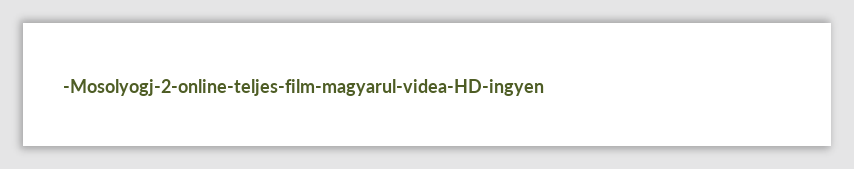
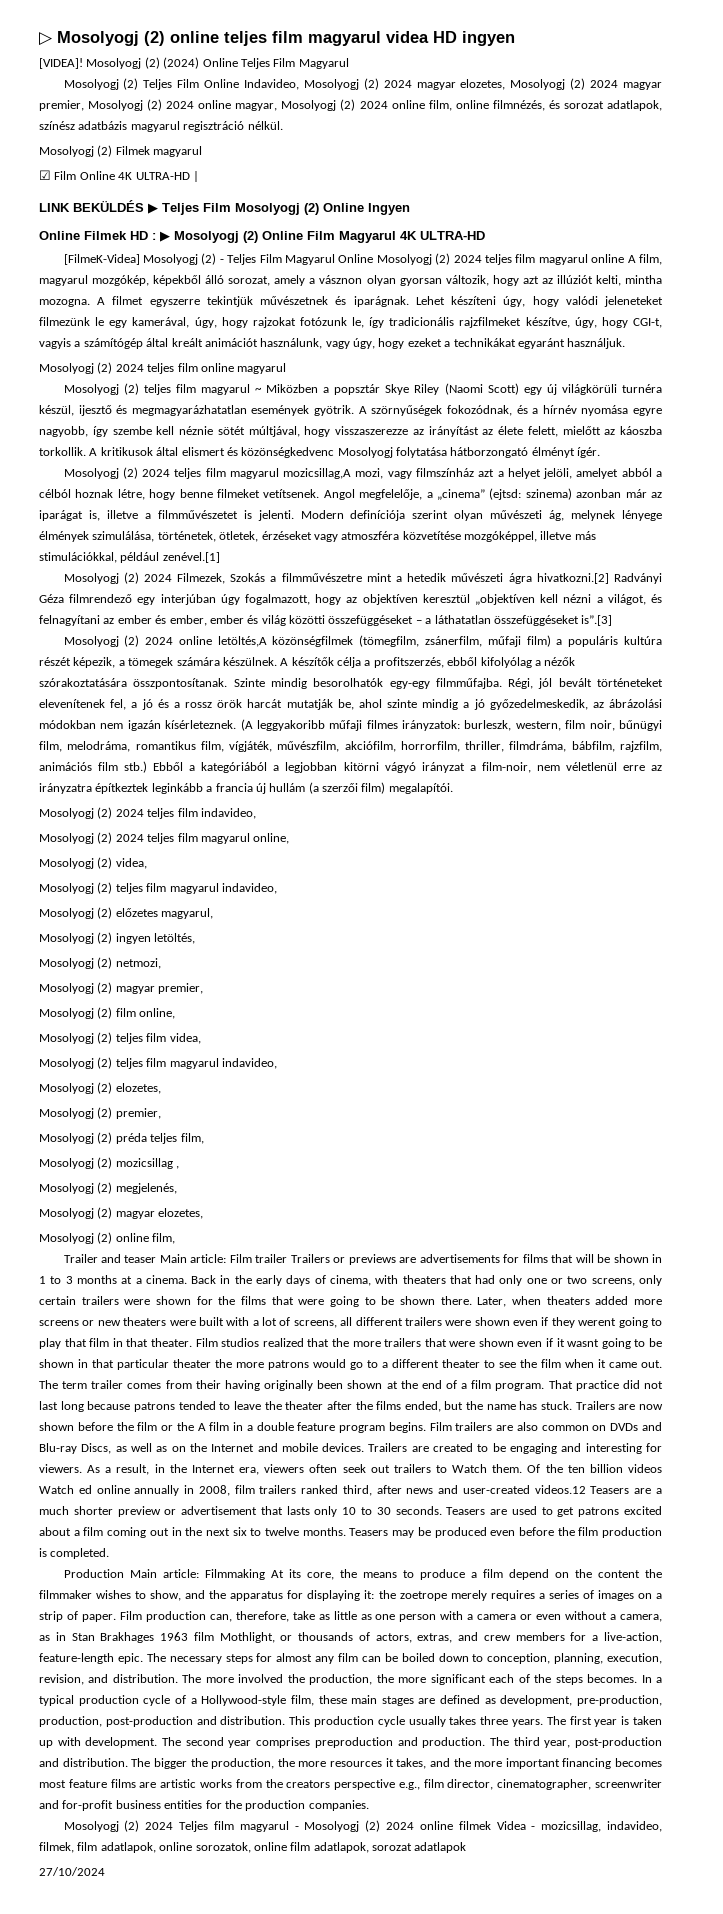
- -Mosolyogj-2-online-teljes-film-magyarul-videa-HD-ingyen
+ ▷ Mosolyogj (2) online teljes film magyarul videa HD ingyen
+ [VIDEA]! Mosolyogj (2) (2024) Online Teljes Film Magyarul
+ Mosolyogj (2) Teljes Film Online Indavideo, Mosolyogj (2) 2024 magyar elozetes, Mosolyogj (2) 2024 magyar premier, Mosolyogj (2) 2024 online magyar, Mosolyogj (2) 2024 online film, online filmnézés, és sorozat adatlapok, színész adatbázis magyarul regisztráció nélkül.
+ Mosolyogj (2) Filmek magyarul
+ ☑ Film Online 4K ULTRA-HD |
+ LINK BEKÜLDÉS ▶ Teljes Film Mosolyogj (2) Online Ingyen
+ Online Filmek HD : ▶ Mosolyogj (2) Online Film Magyarul 4K ULTRA-HD
+ [FilmeK-Videa] Mosolyogj (2) - Teljes Film Magyarul Online Mosolyogj (2) 2024 teljes film magyarul online A film, magyarul mozgókép, képekből álló sorozat, amely a vásznon olyan gyorsan változik, hogy azt az illúziót kelti, mintha mozogna. A filmet egyszerre tekintjük művészetnek és iparágnak. Lehet készíteni úgy, hogy valódi jeleneteket filmezünk le egy kamerával, úgy, hogy rajzokat fotózunk le, így tradicionális rajzfilmeket készítve, úgy, hogy CGI-t, vagyis a számítógép által kreált animációt használunk, vagy úgy, hogy ezeket a technikákat egyaránt használjuk.
+ Mosolyogj (2) 2024 teljes film online magyarul
+ Mosolyogj (2) teljes film magyarul ~ Miközben a popsztár Skye Riley (Naomi Scott) egy új világkörüli turnéra készül, ijesztő és megmagyarázhatatlan események gyötrik. A szörnyűségek fokozódnak, és a hírnév nyomása egyre nagyobb, így szembe kell néznie sötét múltjával, hogy visszaszerezze az irányítást az élete felett, mielőtt az káoszba torkollik. A kritikusok által elismert és közönségkedvenc Mosolyogj folytatása hátborzongató élményt ígér.
+ Mosolyogj (2) 2024 teljes film magyarul mozicsillag,A mozi, vagy filmszínház azt a helyet jelöli, amelyet abból a célból hoznak létre, hogy benne filmeket vetítsenek. Angol megfelelője, a „cinema” (ejtsd: szinema) azonban már az iparágat is, illetve a filmművészetet is jelenti. Modern definíciója szerint olyan művészeti ág, melynek lényege élmények szimulálása, történetek, ötletek, érzéseket vagy atmoszféra közvetítése mozgóképpel, illetve más stimulációkkal, például zenével.[1]
+ Mosolyogj (2) 2024 Filmezek, Szokás a filmművészetre mint a hetedik művészeti ágra hivatkozni.[2] Radványi Géza filmrendező egy interjúban úgy fogalmazott, hogy az objektíven keresztül „objektíven kell nézni a világot, és felnagyítani az ember és ember, ember és világ közötti összefüggéseket – a láthatatlan összefüggéseket is”.[3]
+ Mosolyogj (2) 2024 online letöltés,A közönségfilmek (tömegfilm, zsánerfilm, műfaji film) a populáris kultúra részét képezik, a tömegek számára készülnek. A készítők célja a profitszerzés, ebből kifolyólag a nézők szórakoztatására összpontosítanak. Szinte mindig besorolhatók egy-egy filmműfajba. Régi, jól bevált történeteket elevenítenek fel, a jó és a rossz örök harcát mutatják be, ahol szinte mindig a jó győzedelmeskedik, az ábrázolási módokban nem igazán kísérleteznek. (A leggyakoribb műfaji filmes irányzatok: burleszk, western, film noir, bűnügyi film, melodráma, romantikus film, vígjáték, művészfilm, akciófilm, horrorfilm, thriller, filmdráma, bábfilm, rajzfilm, animációs film stb.) Ebből a kategóriából a legjobban kitörni vágyó irányzat a film-noir, nem véletlenül erre az irányzatra építkeztek leginkább a francia új hullám (a szerzői film) megalapítói.
+ Mosolyogj (2) 2024 teljes film indavideo,
+ Mosolyogj (2) 2024 teljes film magyarul online,
+ Mosolyogj (2) videa,
+ Mosolyogj (2) teljes film magyarul indavideo,
+ Mosolyogj (2) előzetes magyarul,
+ Mosolyogj (2) ingyen letöltés,
+ Mosolyogj (2) netmozi,
+ Mosolyogj (2) magyar premier,
+ Mosolyogj (2) film online,
+ Mosolyogj (2) teljes film videa,
+ Mosolyogj (2) teljes film magyarul indavideo,
+ Mosolyogj (2) elozetes,
+ Mosolyogj (2) premier,
+ Mosolyogj (2) préda teljes film,
+ Mosolyogj (2) mozicsillag ,
+ Mosolyogj (2) megjelenés,
+ Mosolyogj (2) magyar elozetes,
+ Mosolyogj (2) online film,
+ Trailer and teaser Main article: Film trailer Trailers or previews are advertisements for films that will be shown in 1 to 3 months at a cinema. Back in the early days of cinema, with theaters that had only one or two screens, only certain trailers were shown for the films that were going to be shown there. Later, when theaters added more screens or new theaters were built with a lot of screens, all different trailers were shown even if they werent going to play that film in that theater. Film studios realized that the more trailers that were shown even if it wasnt going to be shown in that particular theater the more patrons would go to a different theater to see the film when it came out. The term trailer comes from their having originally been shown at the end of a film program. That practice did not last long because patrons tended to leave the theater after the films ended, but the name has stuck. Trailers are now shown before the film or the A film in a double feature program begins. Film trailers are also common on DVDs and Blu-ray Discs, as well as on the Internet and mobile devices. Trailers are created to be engaging and interesting for viewers. As a result, in the Internet era, viewers often seek out trailers to Watch them. Of the ten billion videos Watch ed online annually in 2008, film trailers ranked third, after news and user-created videos.12 Teasers are a much shorter preview or advertisement that lasts only 10 to 30 seconds. Teasers are used to get patrons excited about a film coming out in the next six to twelve months. Teasers may be produced even before the film production is completed.
+ Production Main article: Filmmaking At its core, the means to produce a film depend on the content the filmmaker wishes to show, and the apparatus for displaying it: the zoetrope merely requires a series of images on a strip of paper. Film production can, therefore, take as little as one person with a camera or even without a camera, as in Stan Brakhages 1963 film Mothlight, or thousands of actors, extras, and crew members for a live-action, feature-length epic. The necessary steps for almost any film can be boiled down to conception, planning, execution, revision, and distribution. The more involved the production, the more significant each of the steps becomes. In a typical production cycle of a Hollywood-style film, these main stages are defined as development, pre-production, production, post-production and distribution. This production cycle usually takes three years. The first year is taken up with development. The second year comprises preproduction and production. The third year, post-production and distribution. The bigger the production, the more resources it takes, and the more important financing becomes most feature films are artistic works from the creators perspective e.g., film director, cinematographer, screenwriter and for-profit business entities for the production companies.
+ Mosolyogj (2) 2024 Teljes film magyarul - Mosolyogj (2) 2024 online filmek Videa - mozicsillag, indavideo, filmek, film adatlapok, online sorozatok, online film adatlapok, sorozat adatlapok
+ 27/10/2024

